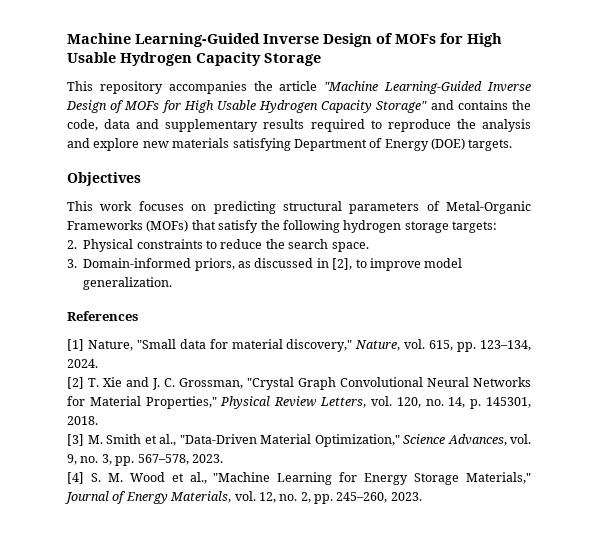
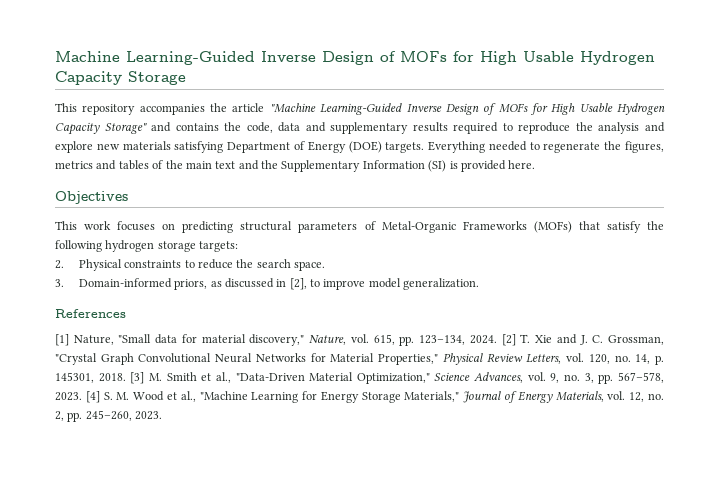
+ Everything needed to regenerate the figures, metrics and tables of the main text and the Supplementary Information (SI) is provided here.
- [1] Nature, "Small data for material discovery," Nature, vol. 615, pp. 123–134, 2024.
- [2] T. Xie and J. C. Grossman, "Crystal Graph Convolutional Neural Networks for Material Properties," Physical Review Letters, vol. 120, no. 14, p. 145301, 2018.
- [3] M. Smith et al., "Data-Driven Material Optimization," Science Advances, vol. 9, no. 3, pp. 567–578, 2023.
- [4] S. M. Wood et al., "Machine Learning for Energy Storage Materials," Journal of Energy Materials, vol. 12, no. 2, pp. 245–260, 2023.
+ [1] Nature, "Small data for material discovery," Nature, vol. 615, pp. 123–134, 2024. [2] T. Xie and J. C. Grossman, "Crystal Graph Convolutional Neural Networks for Material Properties," Physical Review Letters, vol. 120, no. 14, p. 145301, 2018. [3] M. Smith et al., "Data-Driven Material Optimization," Science Advances, vol. 9, no. 3, pp. 567–578, 2023. [4] S. M. Wood et al., "Machine Learning for Energy Storage Materials," Journal of Energy Materials, vol. 12, no. 2, pp. 245–260, 2023.

